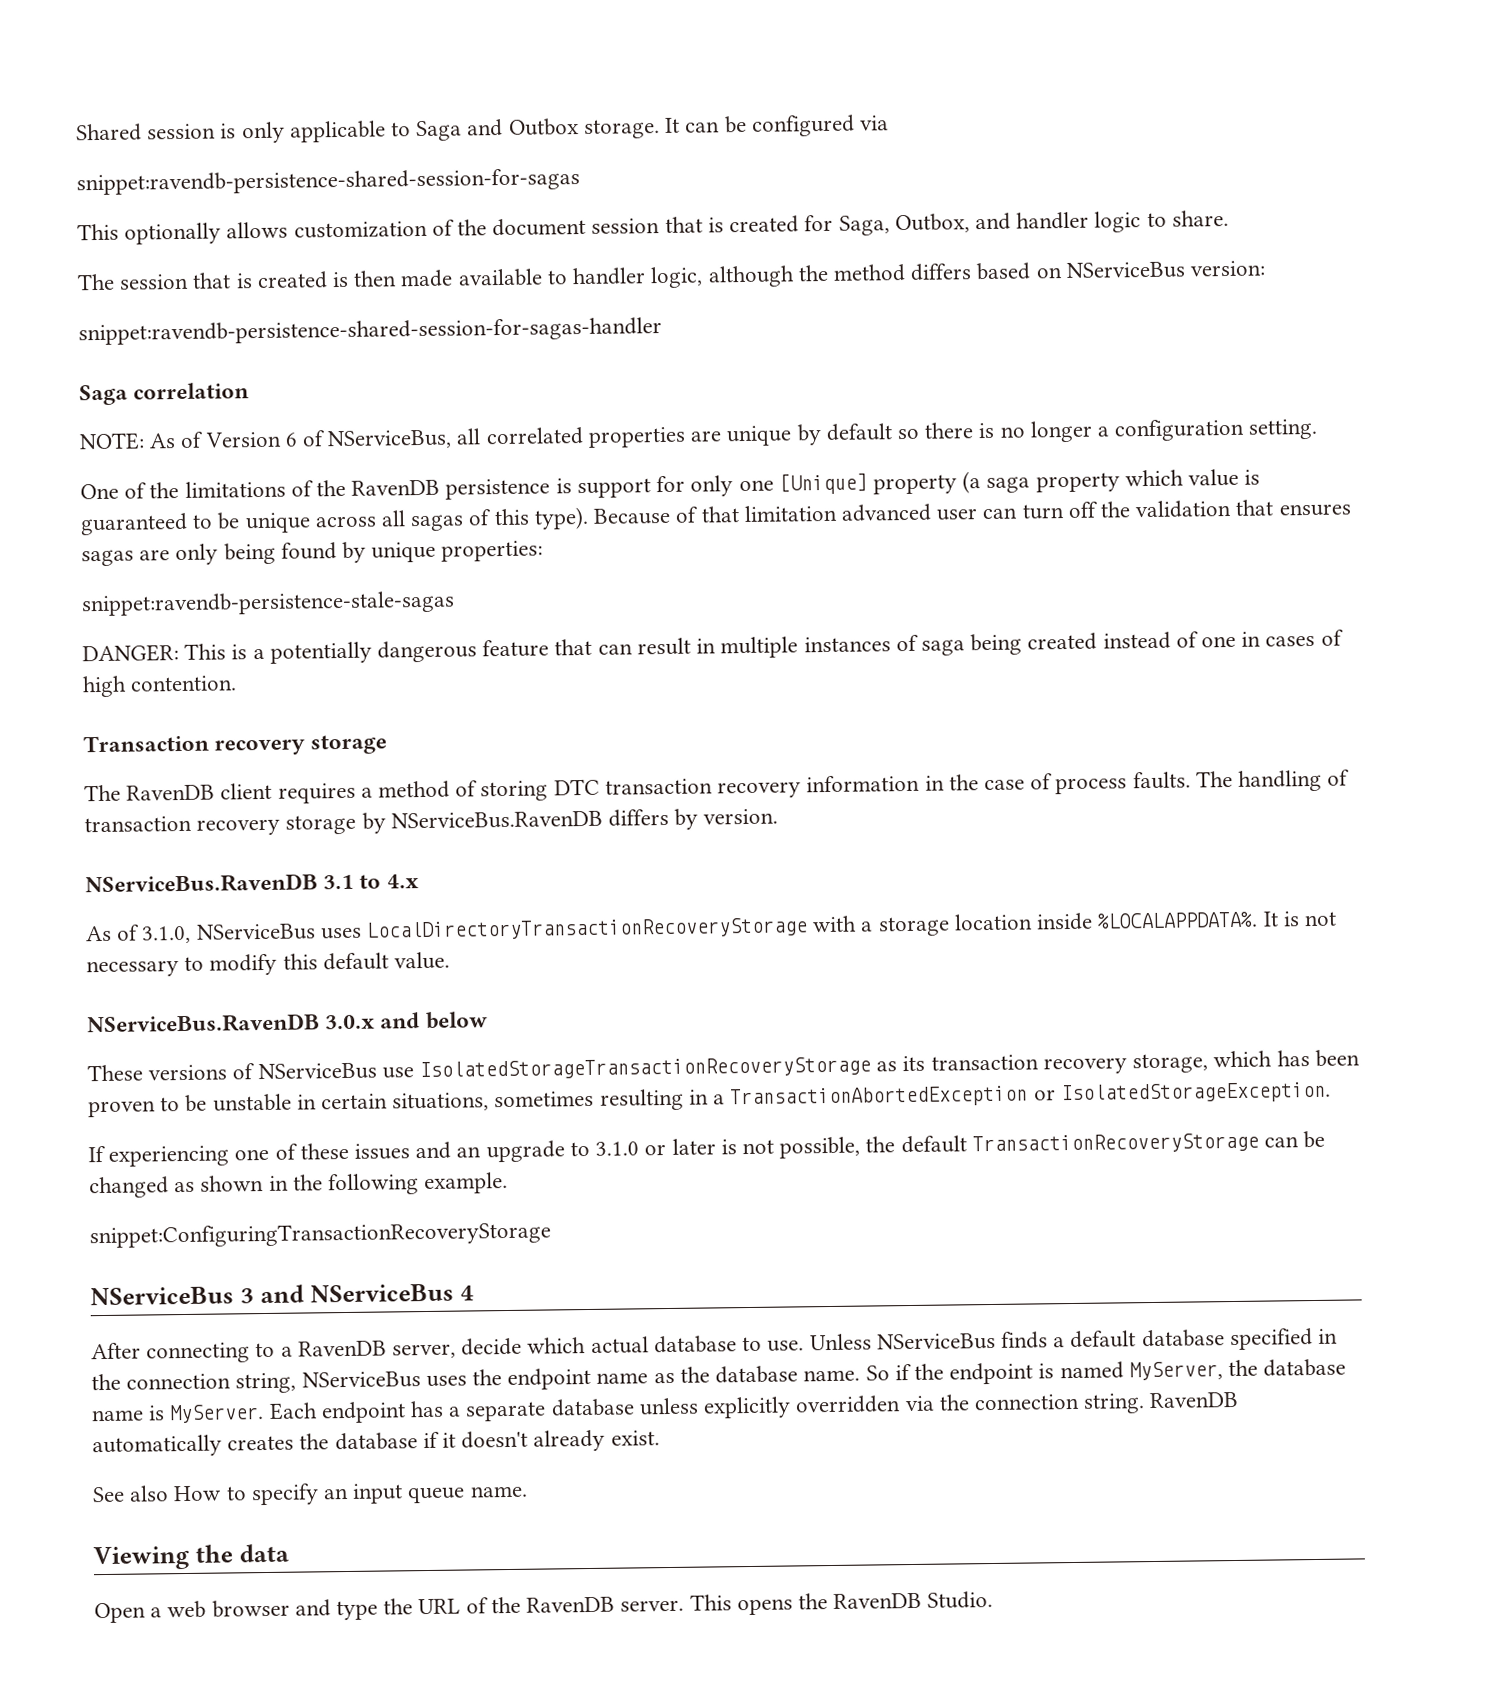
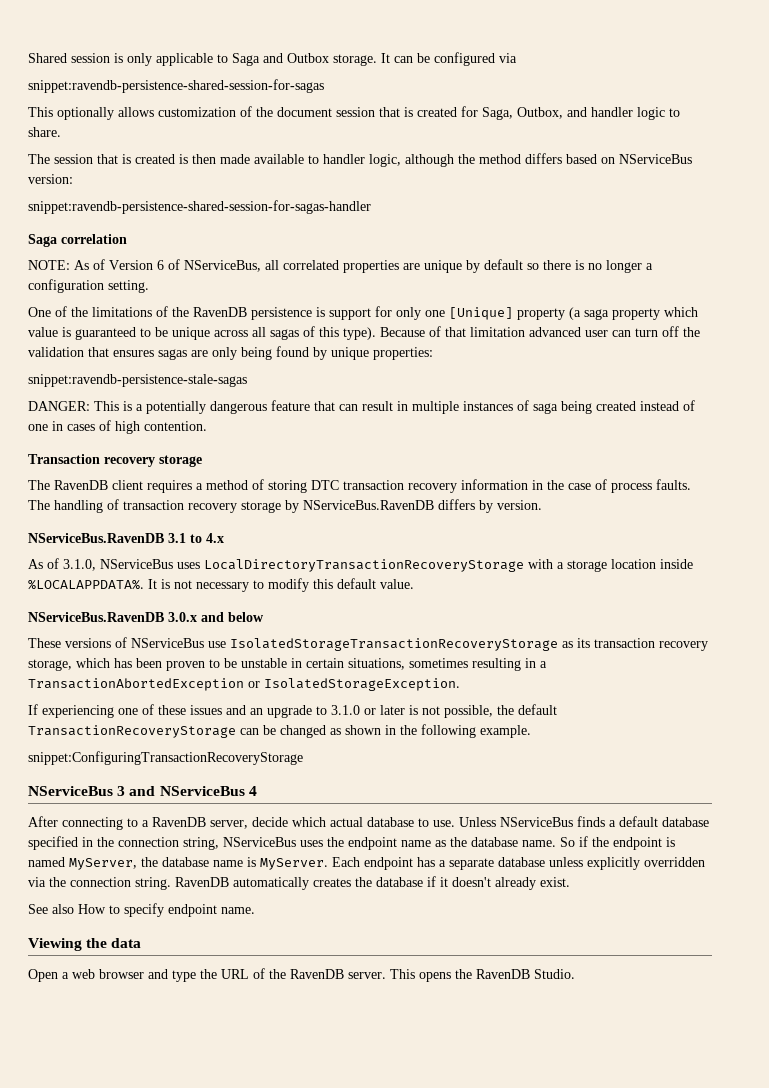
- See also How to specify an input queue name.
+ See also How to specify endpoint name.

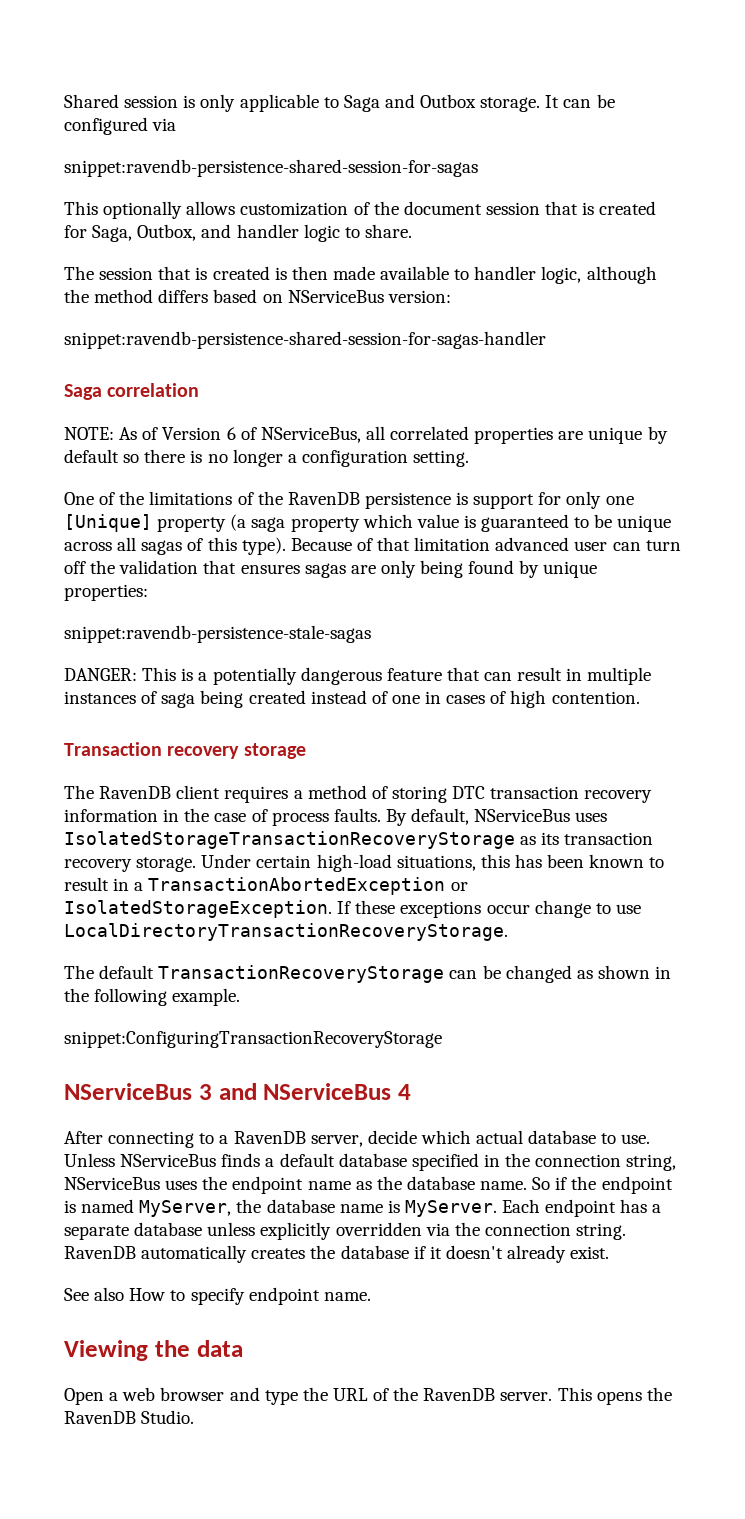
- The handling of transaction recovery storage by NServiceBus.RavenDB differs by version.
- NServiceBus.RavenDB 3.1 to 4.x
- As of 3.1.0, NServiceBus uses LocalDirectoryTransactionRecoveryStorage with a storage location inside %LOCALAPPDATA%. It is not necessary to modify this default value.
- NServiceBus.RavenDB 3.0.x and below
- These versions of NServiceBus use IsolatedStorageTransactionRecoveryStorage as its transaction recovery storage, which has been proven to be unstable in certain situations, sometimes resulting in a TransactionAbortedException or IsolatedStorageException.
- If experiencing one of these issues and an upgrade to 3.1.0 or later is not possible, the default TransactionRecoveryStorage can be changed as shown in the following example.
+ By default, NServiceBus uses IsolatedStorageTransactionRecoveryStorage as its transaction recovery storage. Under certain high-load situations, this has been known to result in a TransactionAbortedException or IsolatedStorageException. If these exceptions occur change to use LocalDirectoryTransactionRecoveryStorage.
+ The default TransactionRecoveryStorage can be changed as shown in the following example.

